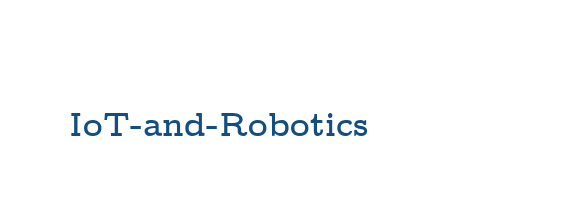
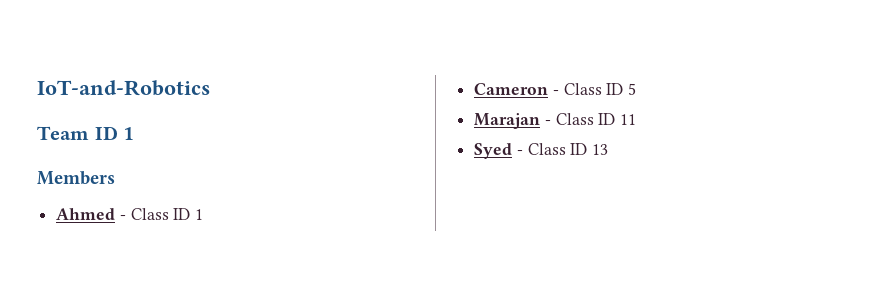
+ Team ID 1
+ Members
+ Ahmed - Class ID 1
+ Cameron - Class ID 5
+ Marajan - Class ID 11
+ Syed - Class ID 13

